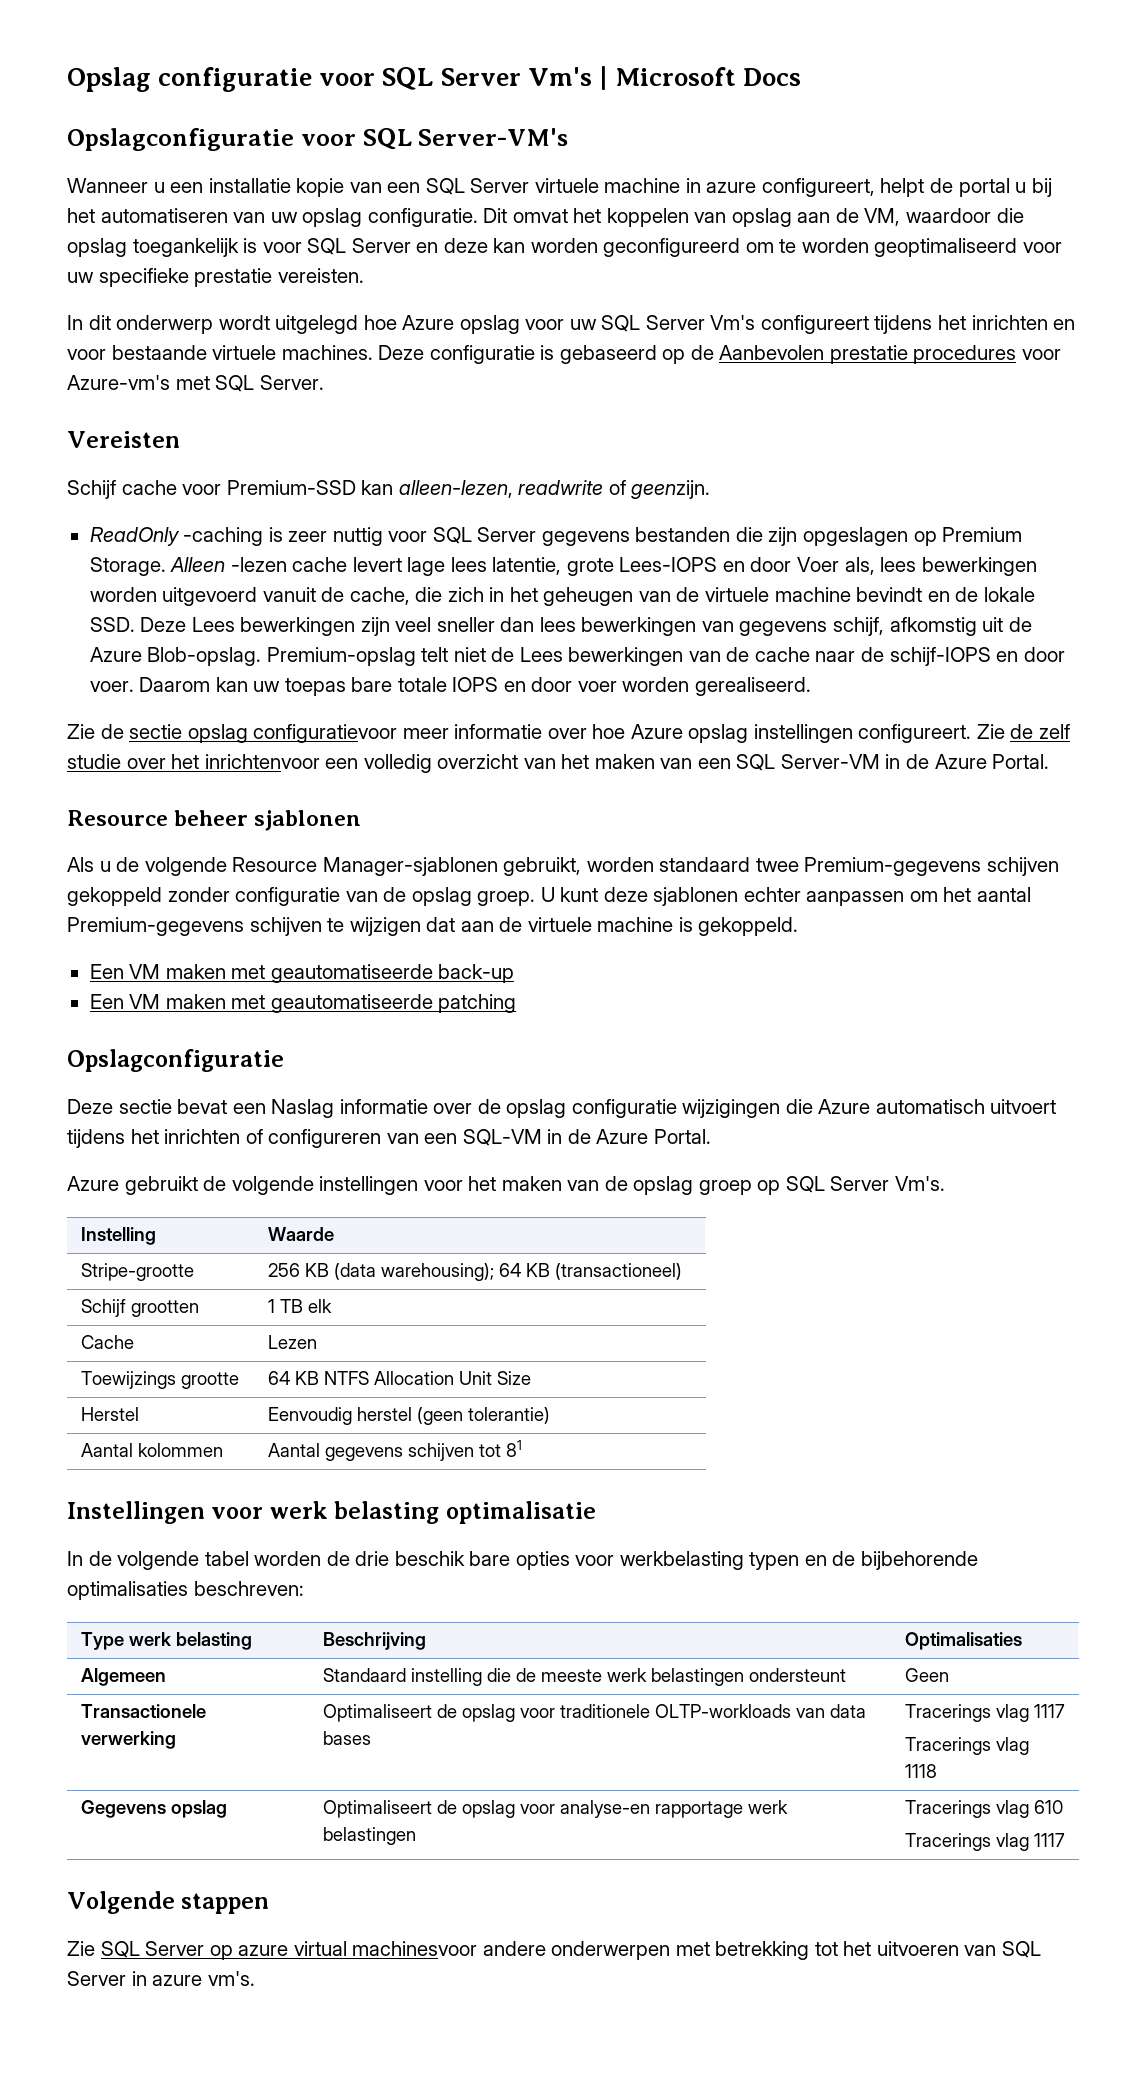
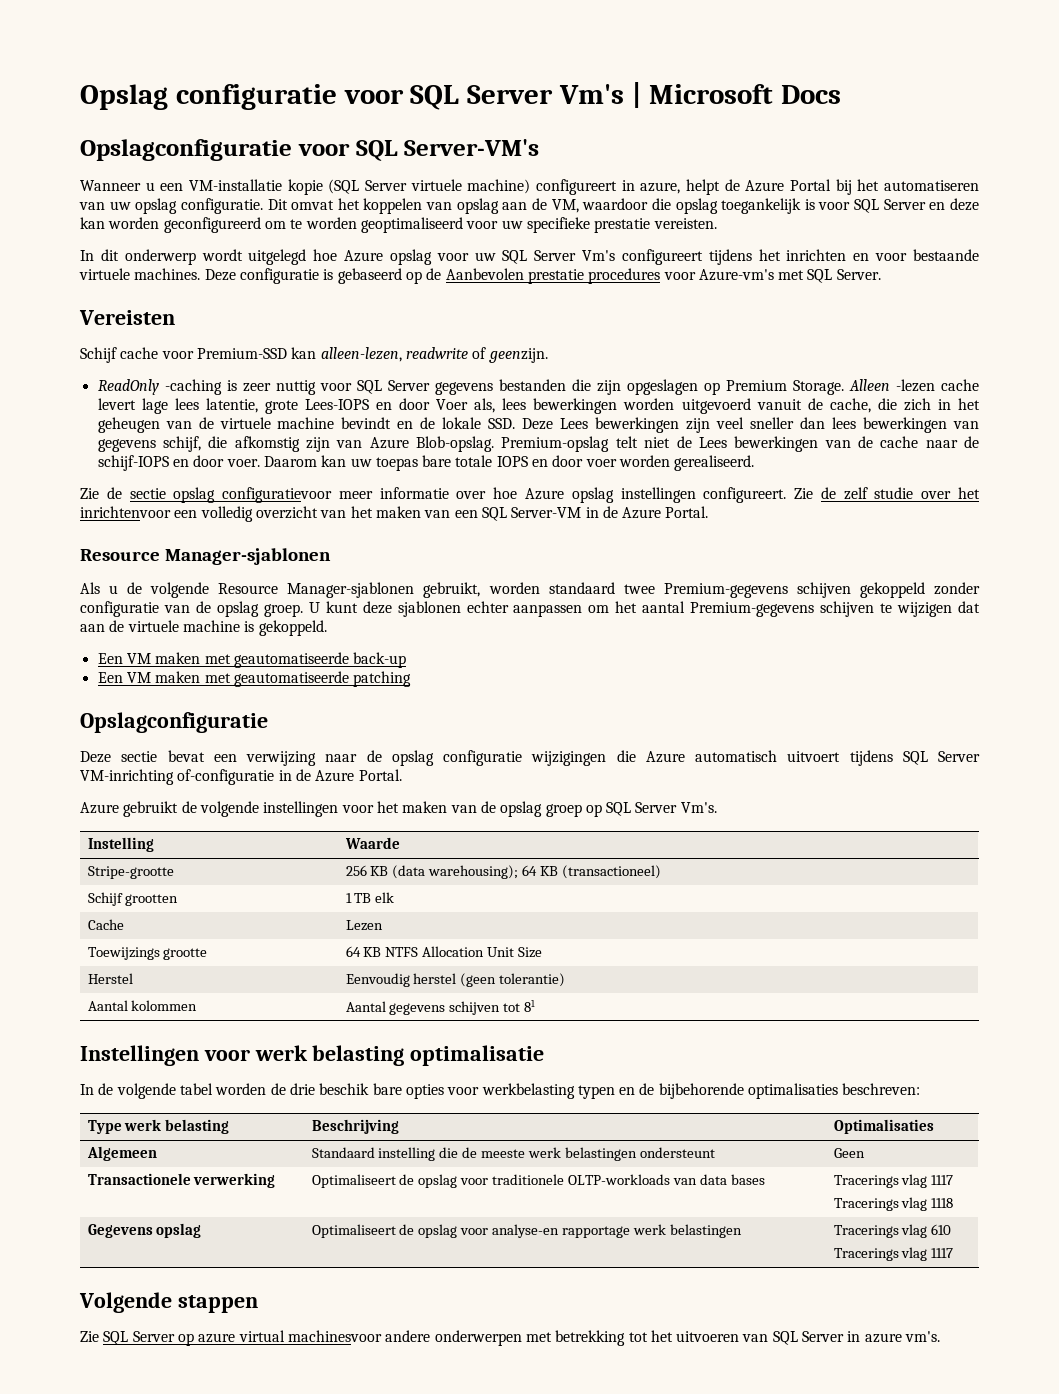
- Wanneer u een installatie kopie van een SQL Server virtuele machine in azure configureert, helpt de portal u bij het automatiseren van uw opslag configuratie.
+ Wanneer u een VM-installatie kopie (SQL Server virtuele machine) configureert in azure, helpt de Azure Portal bij het automatiseren van uw opslag configuratie.
- Alleen -lezen cache levert lage lees latentie, grote Lees-IOPS en door Voer als, lees bewerkingen worden uitgevoerd vanuit de cache, die zich in het geheugen van de virtuele machine bevindt en de lokale SSD. Deze Lees bewerkingen zijn veel sneller dan lees bewerkingen van gegevens schijf, afkomstig uit de Azure Blob-opslag.
+ Alleen -lezen cache levert lage lees latentie, grote Lees-IOPS en door Voer als, lees bewerkingen worden uitgevoerd vanuit de cache, die zich in het geheugen van de virtuele machine bevindt en de lokale SSD. Deze Lees bewerkingen zijn veel sneller dan lees bewerkingen van gegevens schijf, die afkomstig zijn van Azure Blob-opslag.
  Zie de zelf studie over het inrichtenvoor een volledig overzicht van het maken van een SQL Server-VM in de Azure Portal.
- Resource beheer sjablonen
+ Resource Manager-sjablonen
- Deze sectie bevat een Naslag informatie over de opslag configuratie wijzigingen die Azure automatisch uitvoert tijdens het inrichten of configureren van een SQL-VM in de Azure Portal.
+ Deze sectie bevat een verwijzing naar de opslag configuratie wijzigingen die Azure automatisch uitvoert tijdens SQL Server VM-inrichting of-configuratie in de Azure Portal.

